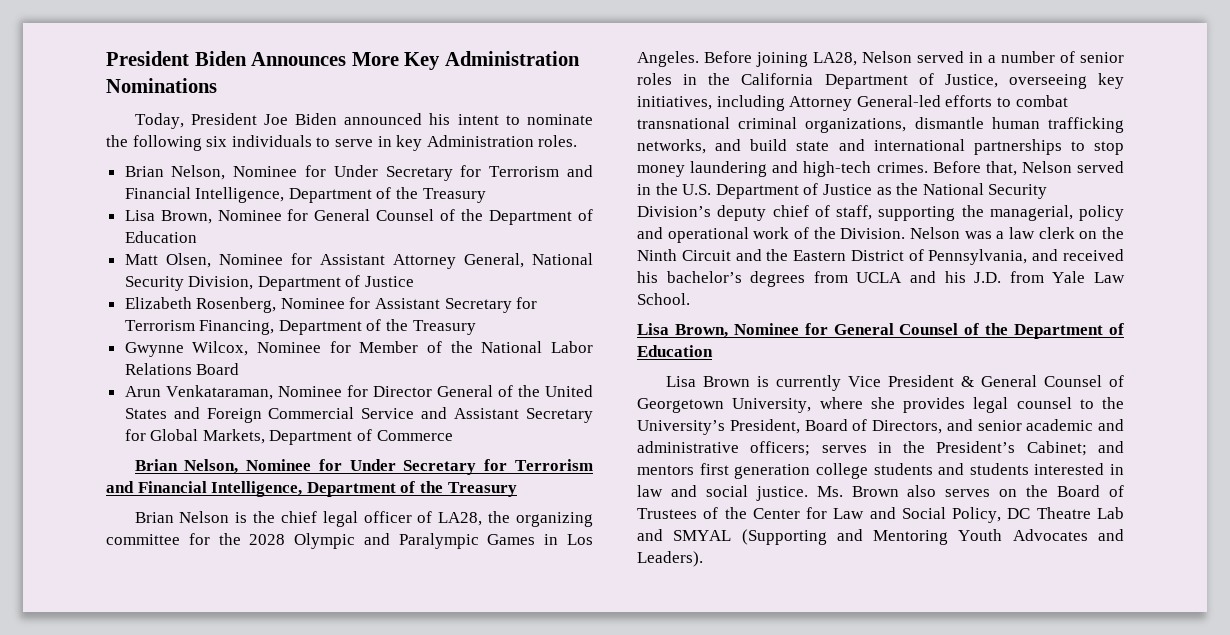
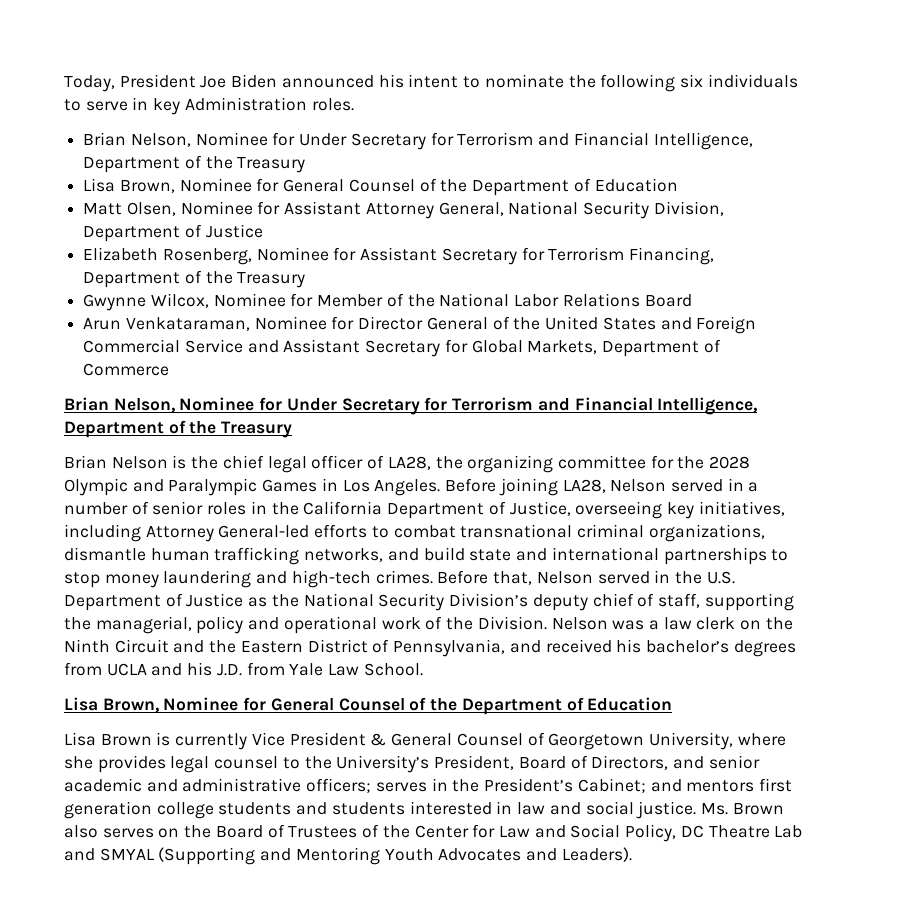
- President Biden Announces More Key Administration Nominations

